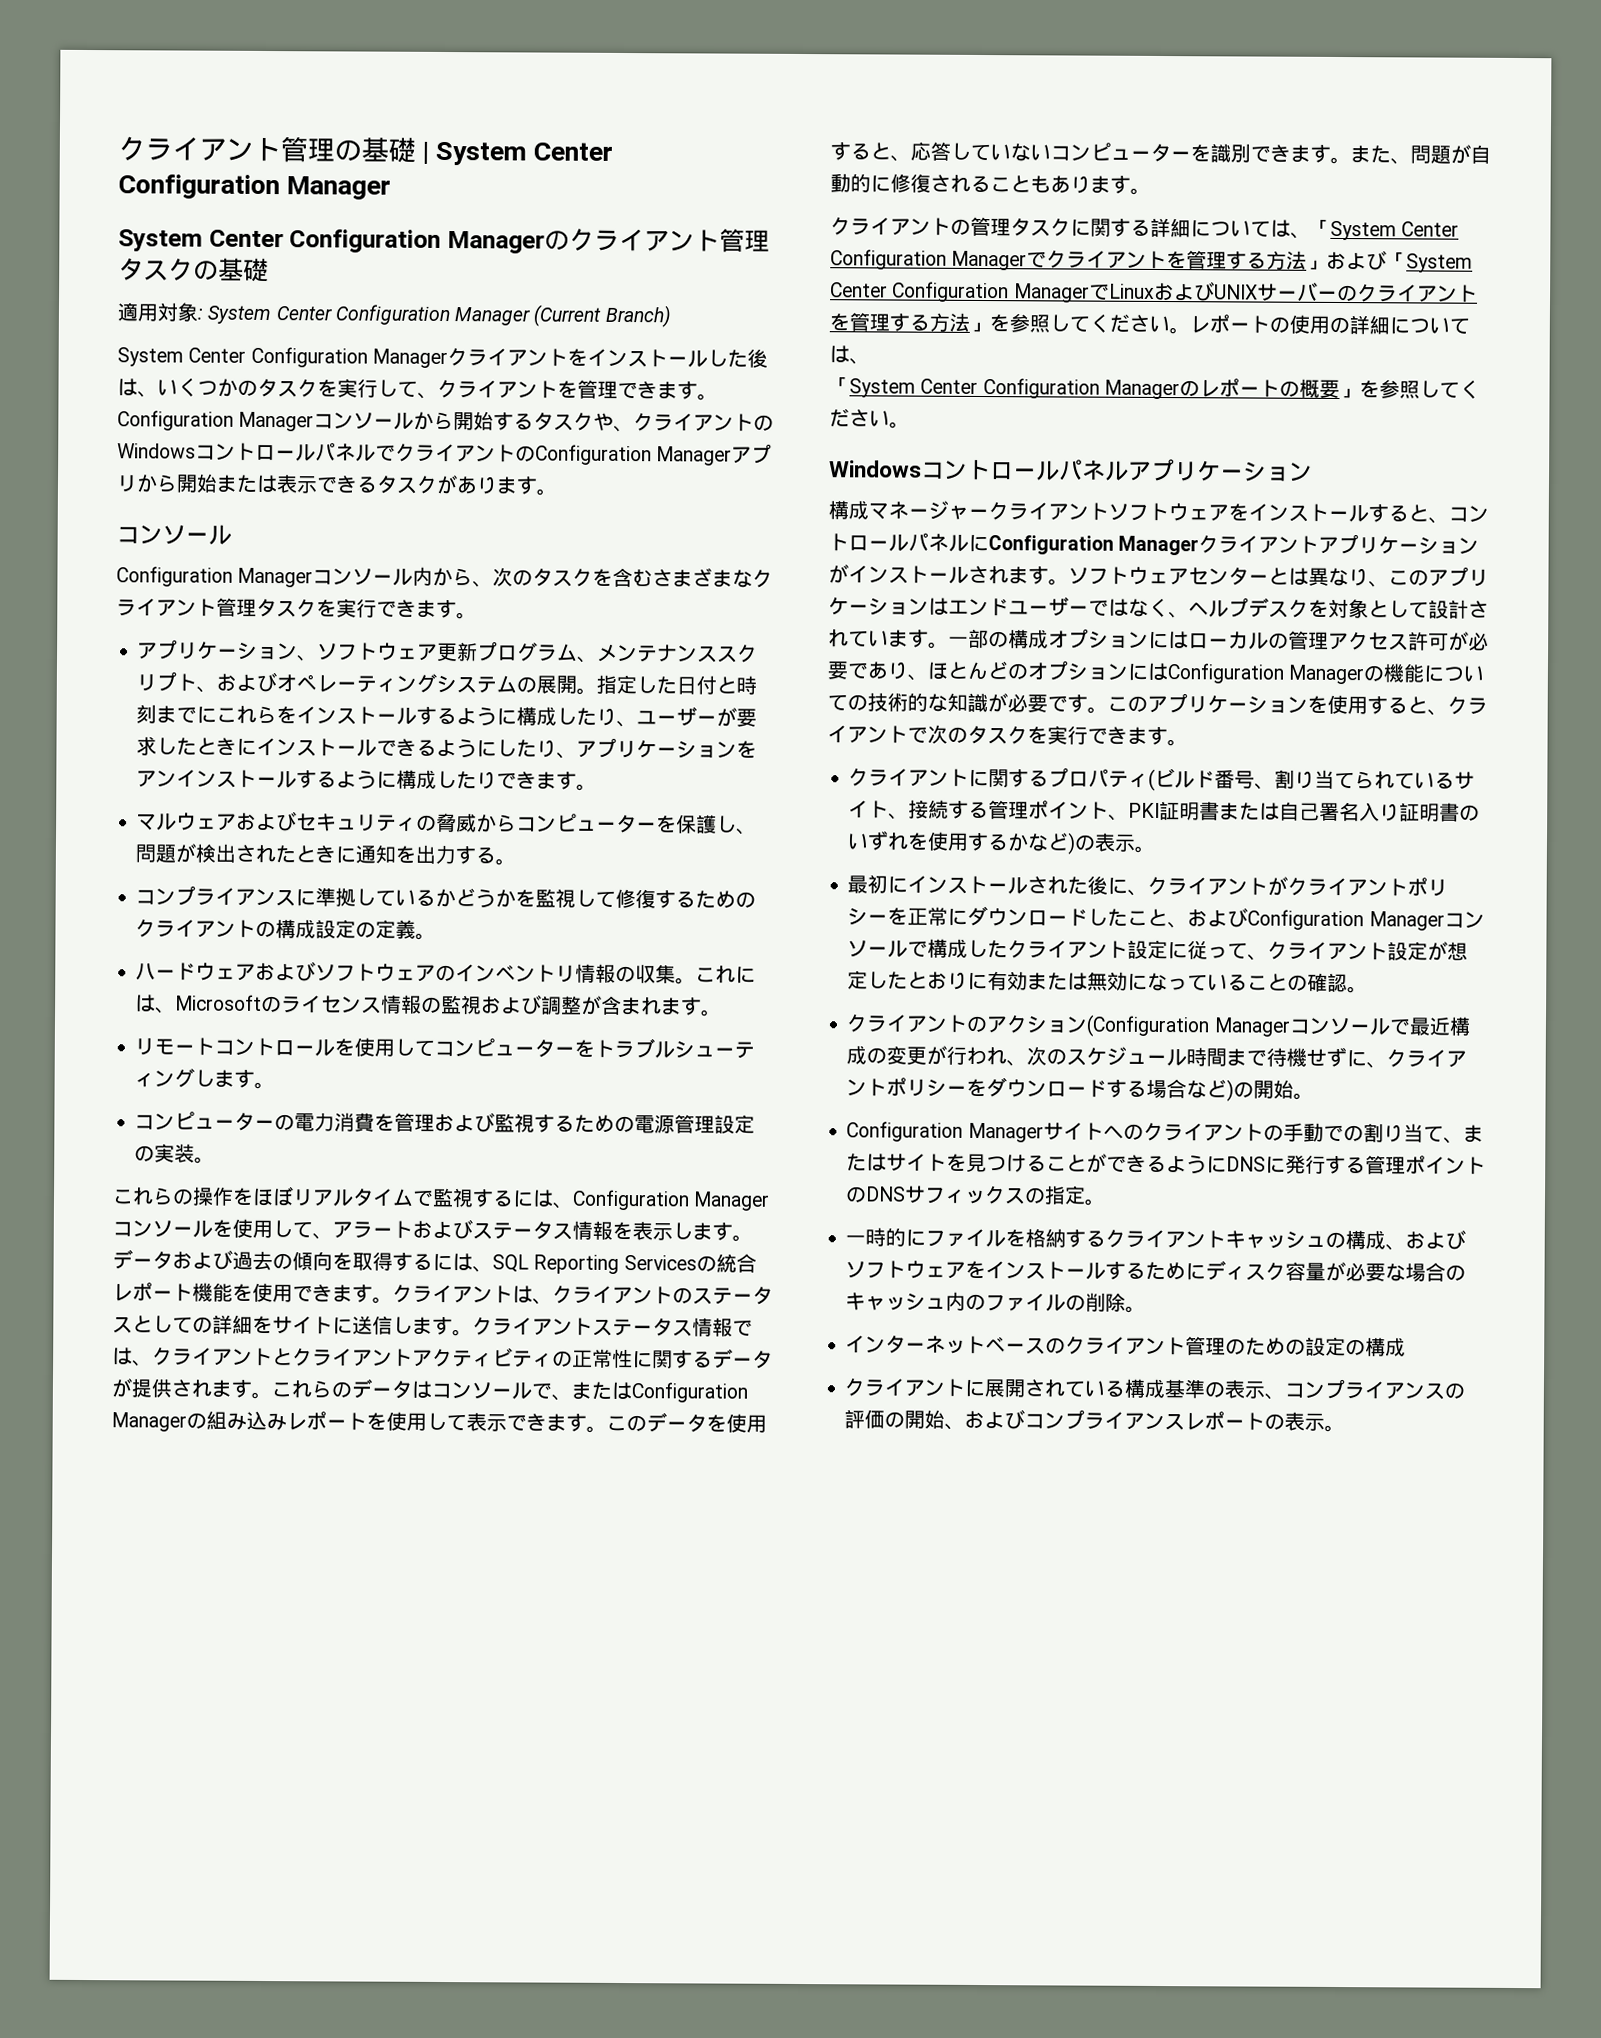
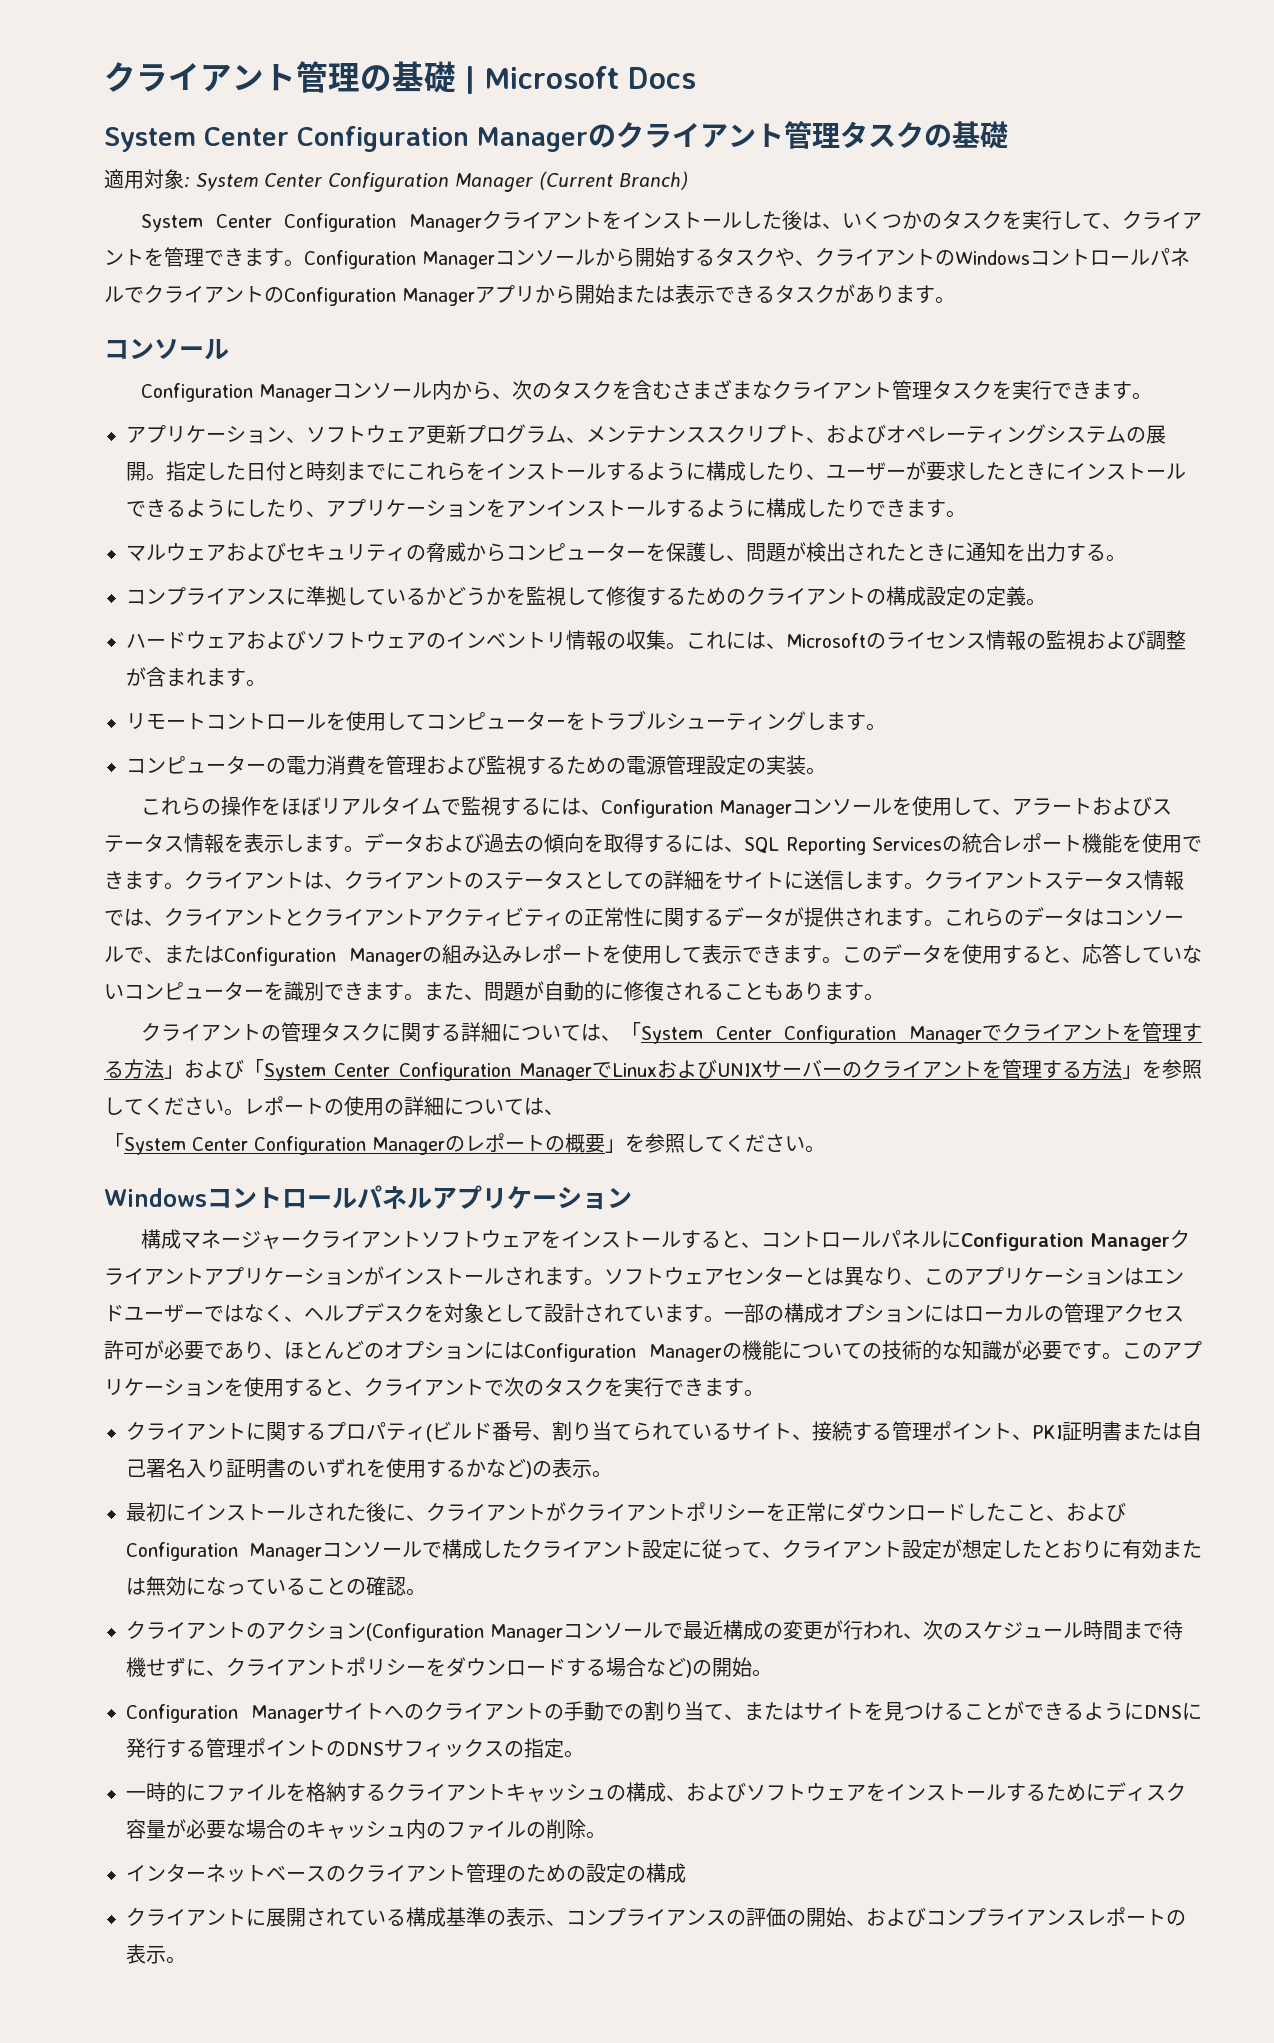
- クライアント管理の基礎 | System Center Configuration Manager
+ クライアント管理の基礎 | Microsoft Docs

